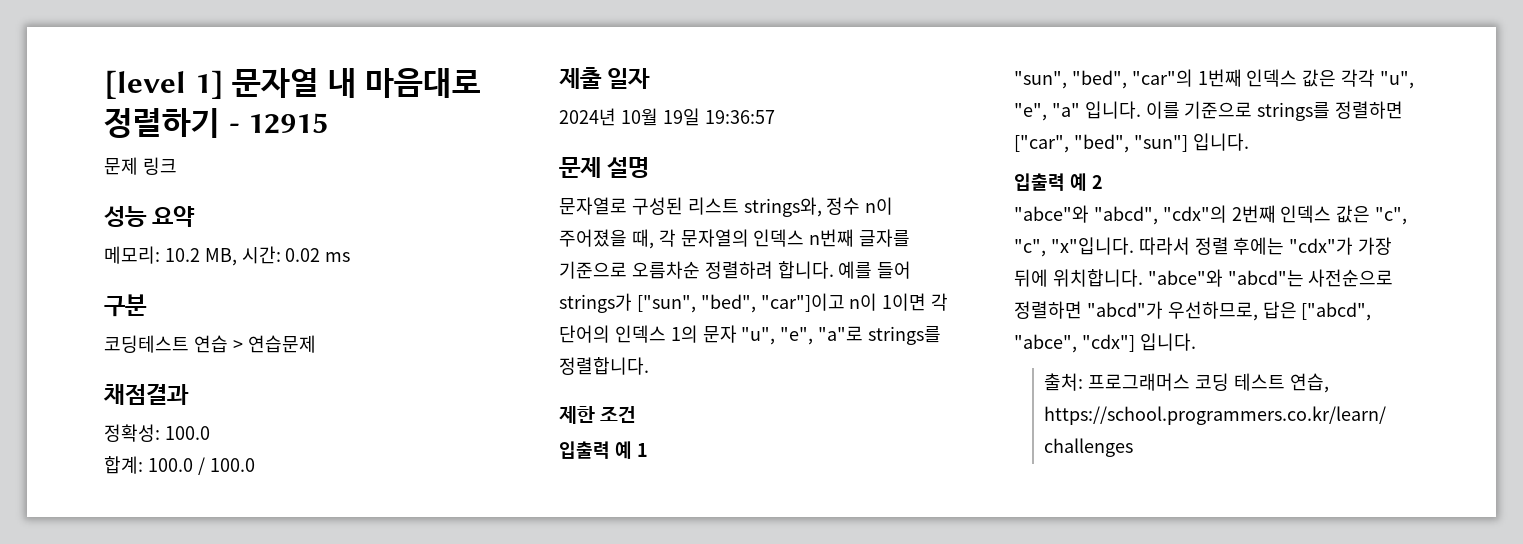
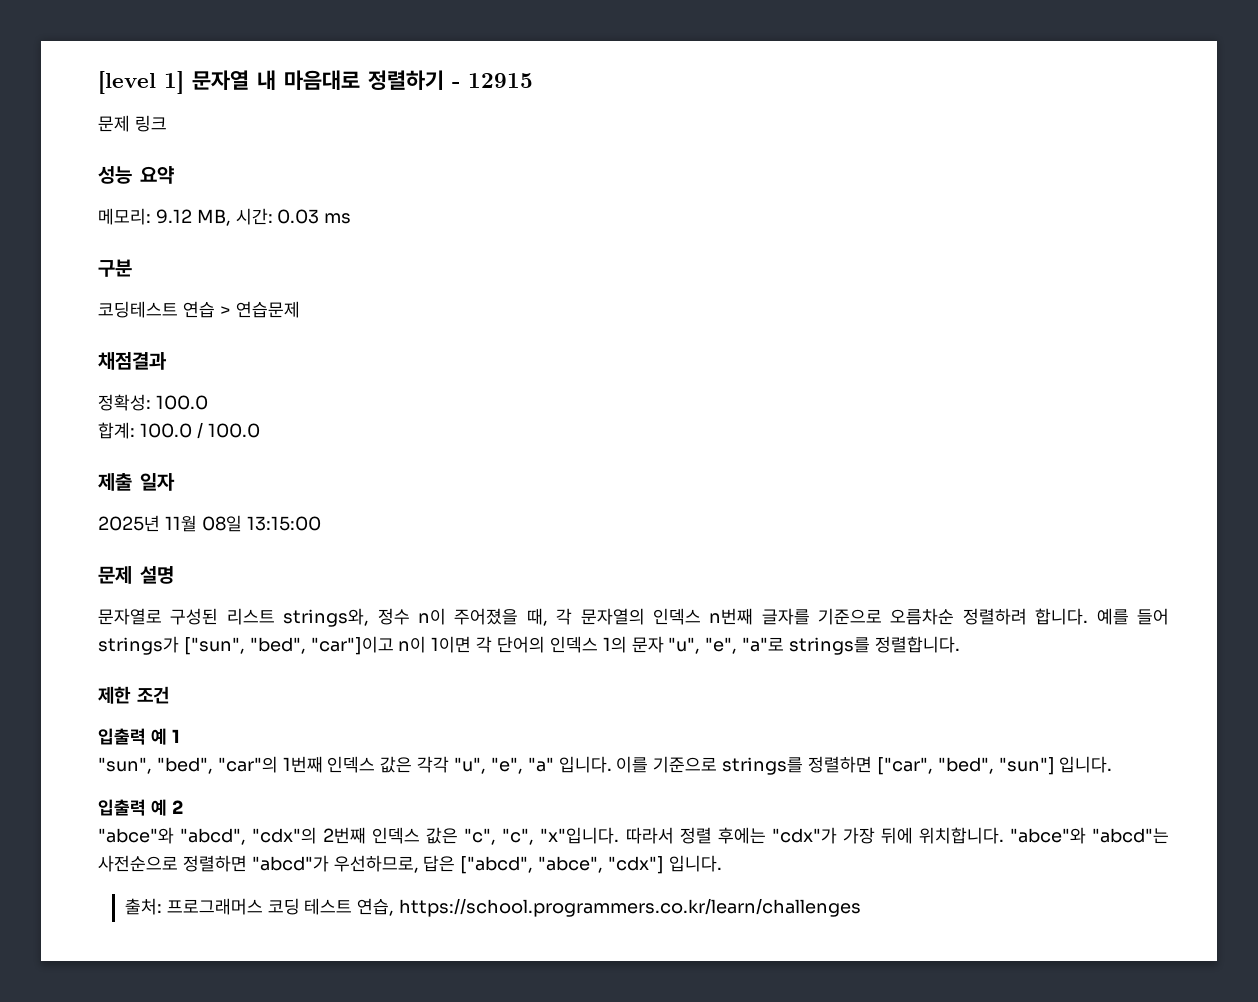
- 메모리: 10.2 MB, 시간: 0.02 ms
+ 메모리: 9.12 MB, 시간: 0.03 ms
- 2024년 10월 19일 19:36:57
+ 2025년 11월 08일 13:15:00

